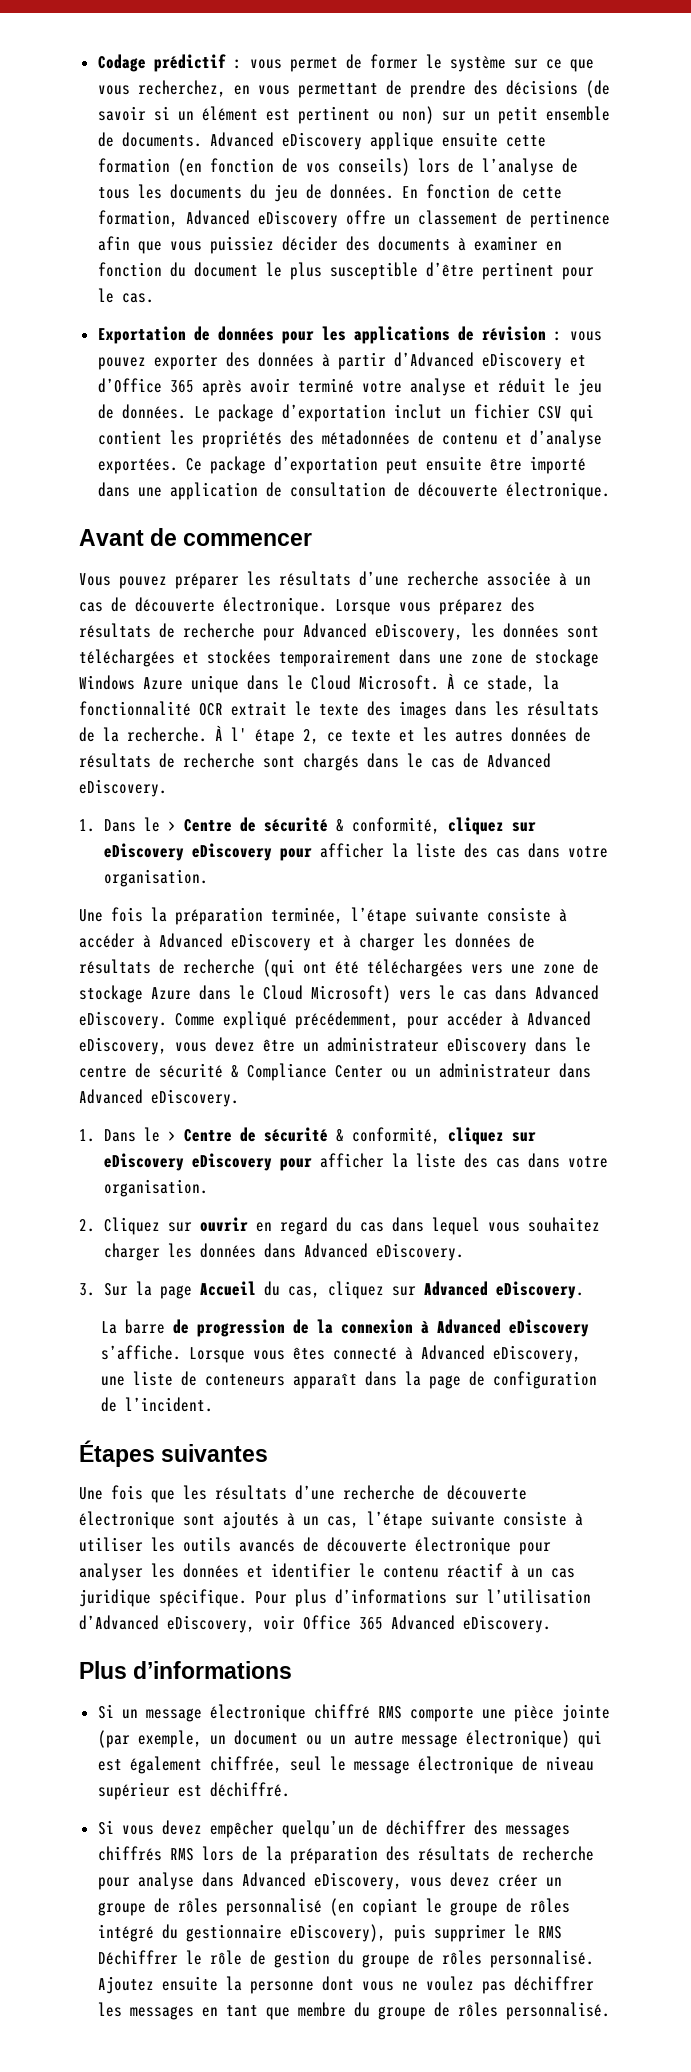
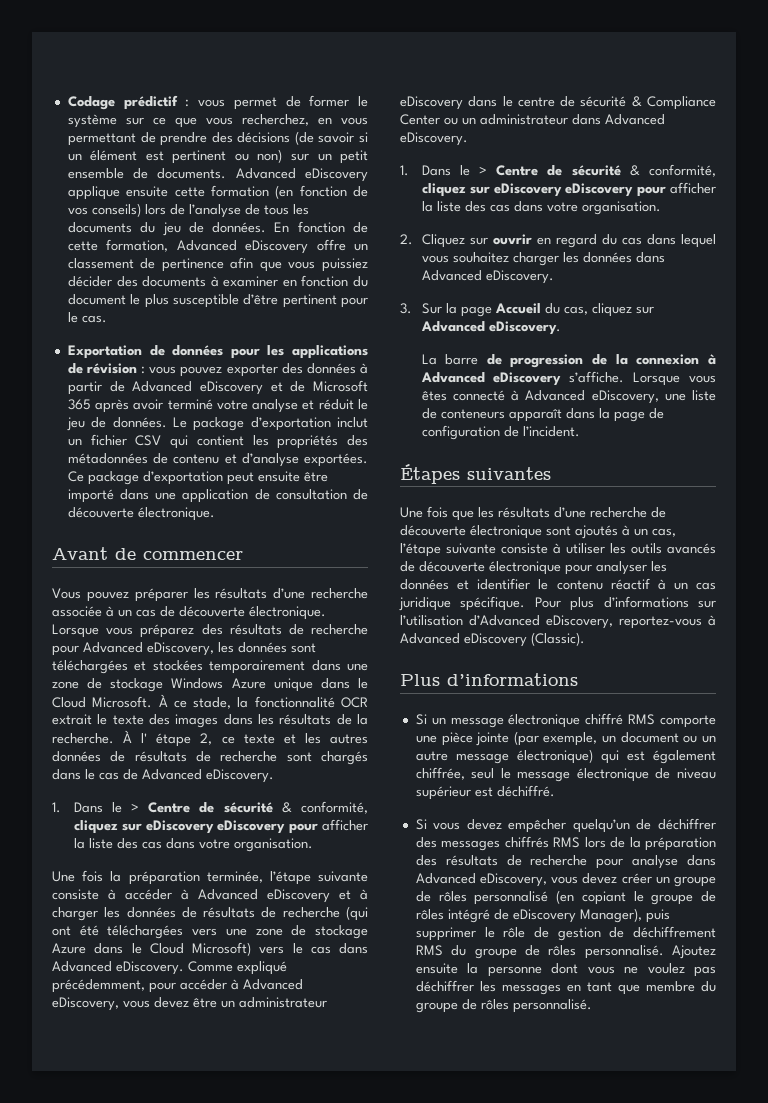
- Exportation de données pour les applications de révision : vous pouvez exporter des données à partir d’Advanced eDiscovery et d’Office 365 après avoir terminé votre analyse et réduit le jeu de données.
+ Exportation de données pour les applications de révision : vous pouvez exporter des données à partir de Advanced eDiscovery et de Microsoft 365 après avoir terminé votre analyse et réduit le jeu de données.
- Pour plus d’informations sur l’utilisation d’Advanced eDiscovery, voir Office 365 Advanced eDiscovery.
+ Pour plus d’informations sur l’utilisation d’Advanced eDiscovery, reportez-vous à Advanced eDiscovery (Classic).
- Si vous devez empêcher quelqu’un de déchiffrer des messages chiffrés RMS lors de la préparation des résultats de recherche pour analyse dans Advanced eDiscovery, vous devez créer un groupe de rôles personnalisé (en copiant le groupe de rôles intégré du gestionnaire eDiscovery), puis supprimer le RMS Déchiffrer le rôle de gestion du groupe de rôles personnalisé.
+ Si vous devez empêcher quelqu’un de déchiffrer des messages chiffrés RMS lors de la préparation des résultats de recherche pour analyse dans Advanced eDiscovery, vous devez créer un groupe de rôles personnalisé (en copiant le groupe de rôles intégré de eDiscovery Manager), puis supprimer le rôle de gestion de déchiffrement RMS du groupe de rôles personnalisé.

